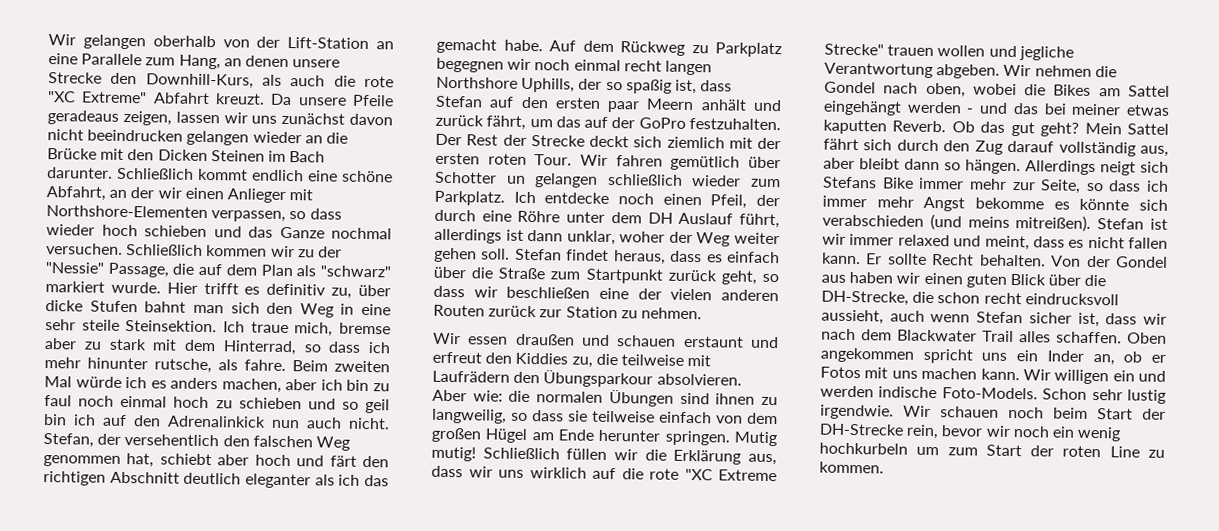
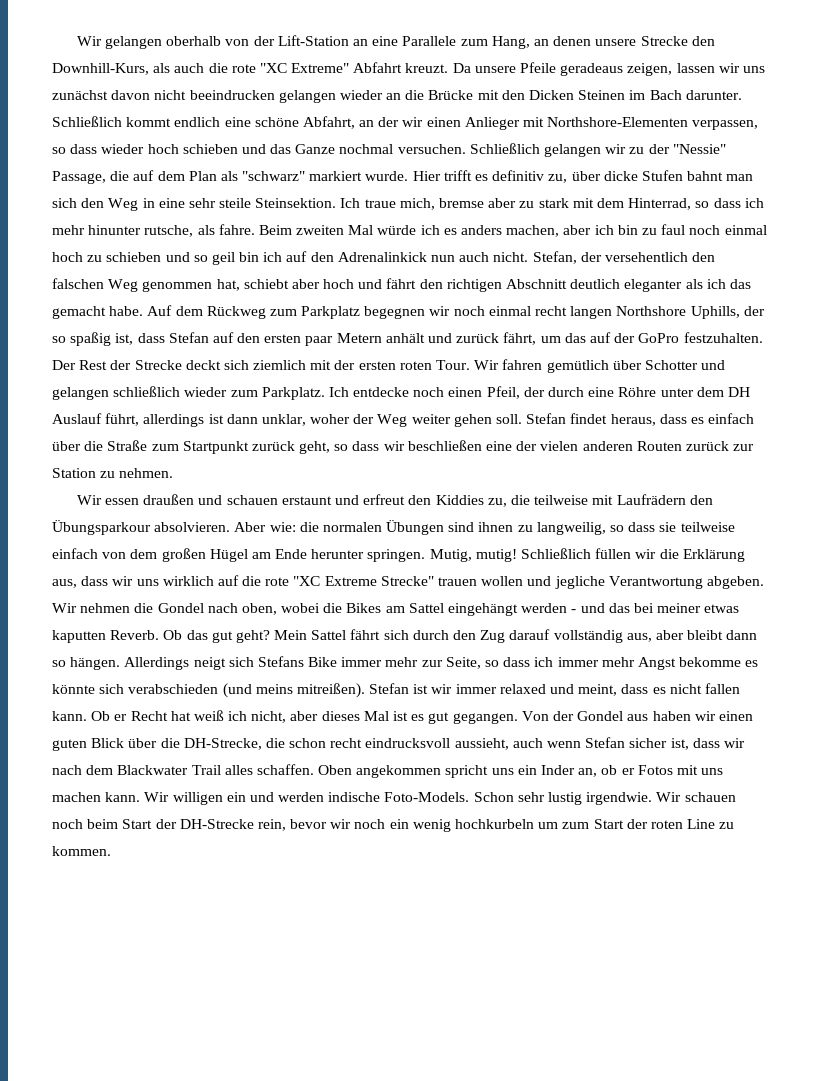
- Schließlich kommen wir zu der "Nessie" Passage, die auf dem Plan als "schwarz" markiert wurde.
+ Schließlich gelangen wir zu der "Nessie" Passage, die auf dem Plan als "schwarz" markiert wurde.
- Stefan, der versehentlich den falschen Weg genommen hat, schiebt aber hoch und färt den richtigen Abschnitt deutlich eleganter als ich das gemacht habe.
+ Stefan, der versehentlich den falschen Weg genommen hat, schiebt aber hoch und fährt den richtigen Abschnitt deutlich eleganter als ich das gemacht habe.
- Auf dem Rückweg zu Parkplatz begegnen wir noch einmal recht langen Northshore Uphills, der so spaßig ist, dass Stefan auf den ersten paar Meern anhält und zurück fährt, um das auf der GoPro festzuhalten.
+ Auf dem Rückweg zum Parkplatz begegnen wir noch einmal recht langen Northshore Uphills, der so spaßig ist, dass Stefan auf den ersten paar Metern anhält und zurück fährt, um das auf der GoPro festzuhalten.
- Wir fahren gemütlich über Schotter un gelangen schließlich wieder zum Parkplatz.
+ Wir fahren gemütlich über Schotter und gelangen schließlich wieder zum Parkplatz.
- Mutig mutig!
+ Mutig, mutig!
- Er sollte Recht behalten.
+ Ob er Recht hat weiß ich nicht, aber dieses Mal ist es gut gegangen.

